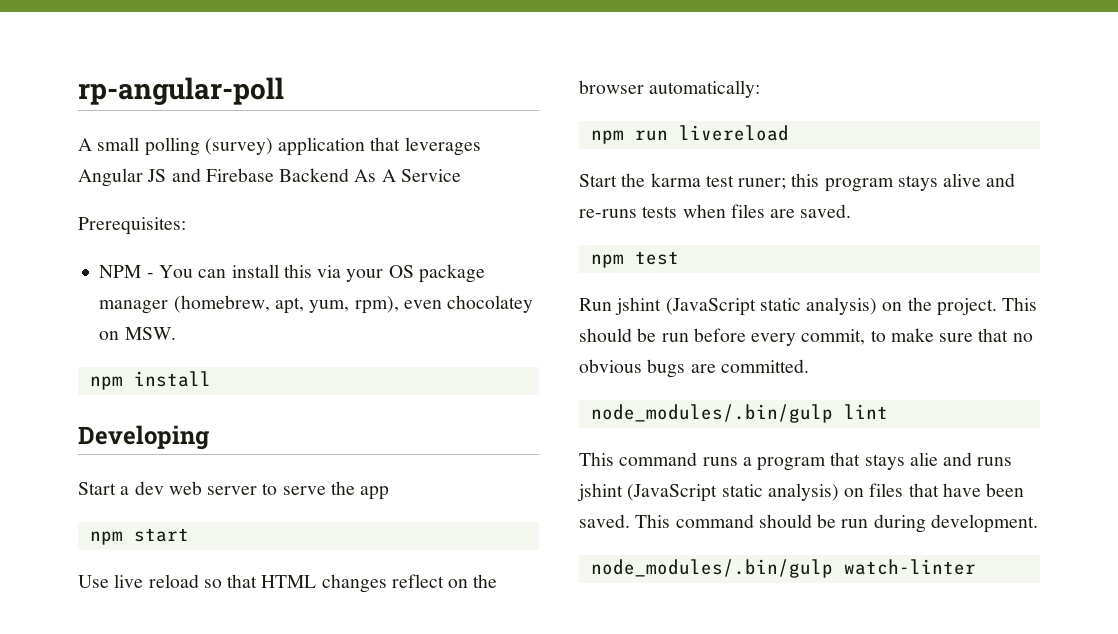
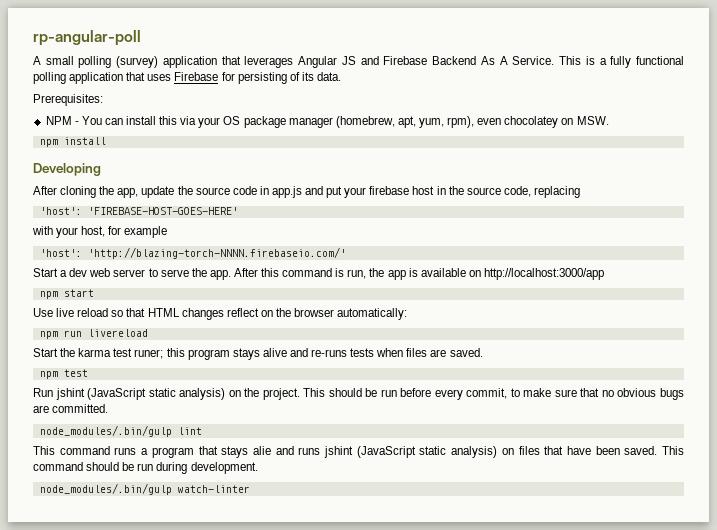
- A small polling (survey) application that leverages Angular JS and Firebase Backend As A Service
+ A small polling (survey) application that leverages Angular JS and Firebase Backend As A Service. This is a fully functional polling application that uses Firebase for persisting of its data.
+ After cloning the app, update the source code in app.js and put your firebase host in the source code, replacing
+ 'host': 'FIREBASE-HOST-GOES-HERE'
+ with your host, for example
+ 'host': 'http://blazing-torch-NNNN.firebaseio.com/'
- Start a dev web server to serve the app
+ Start a dev web server to serve the app. After this command is run, the app is available on http://localhost:3000/app

